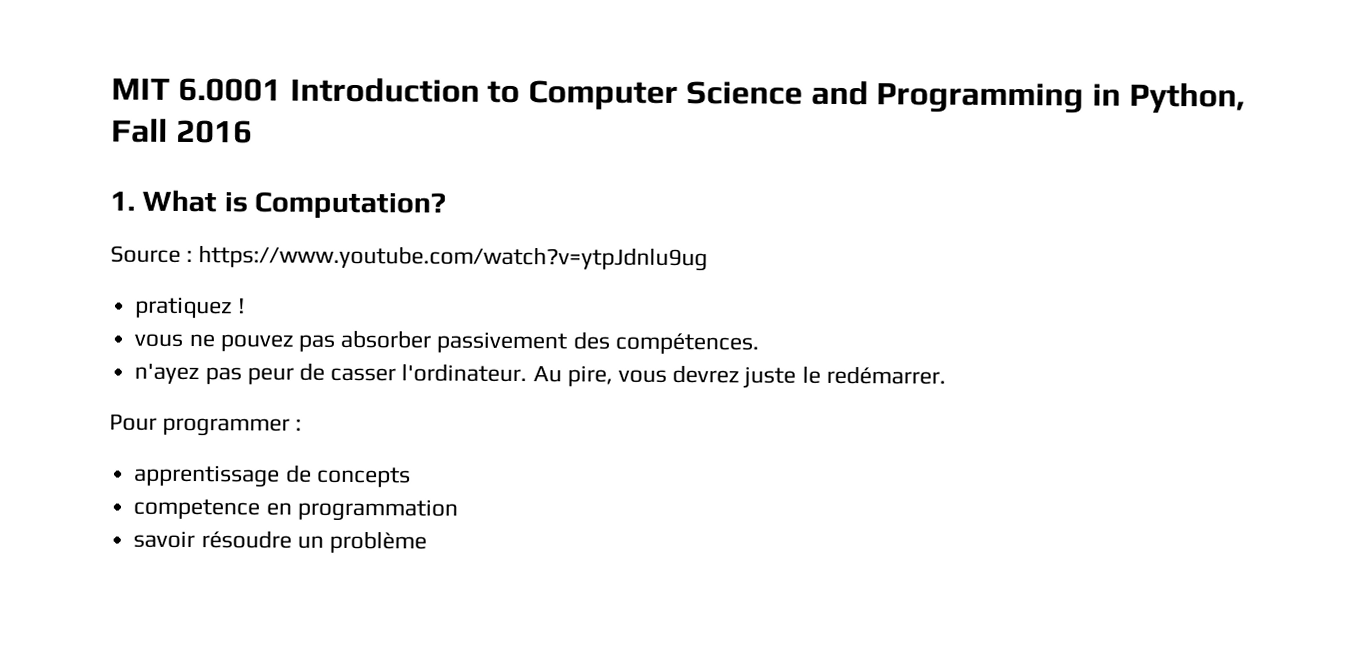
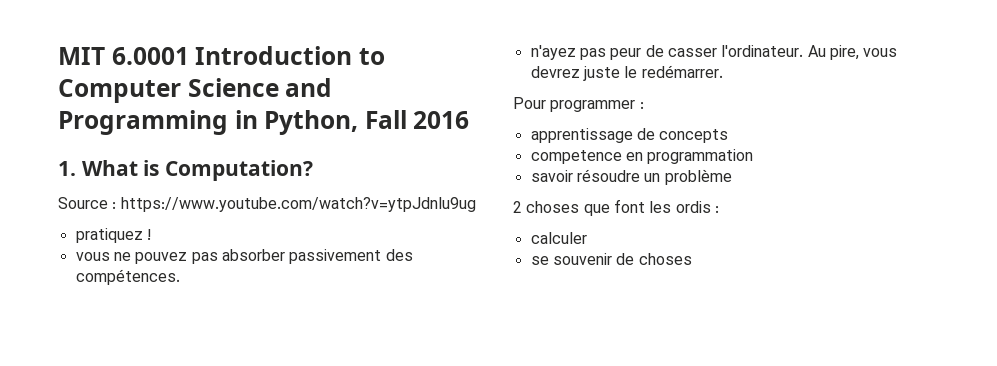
+ 2 choses que font les ordis :
+ calculer
+ se souvenir de choses

